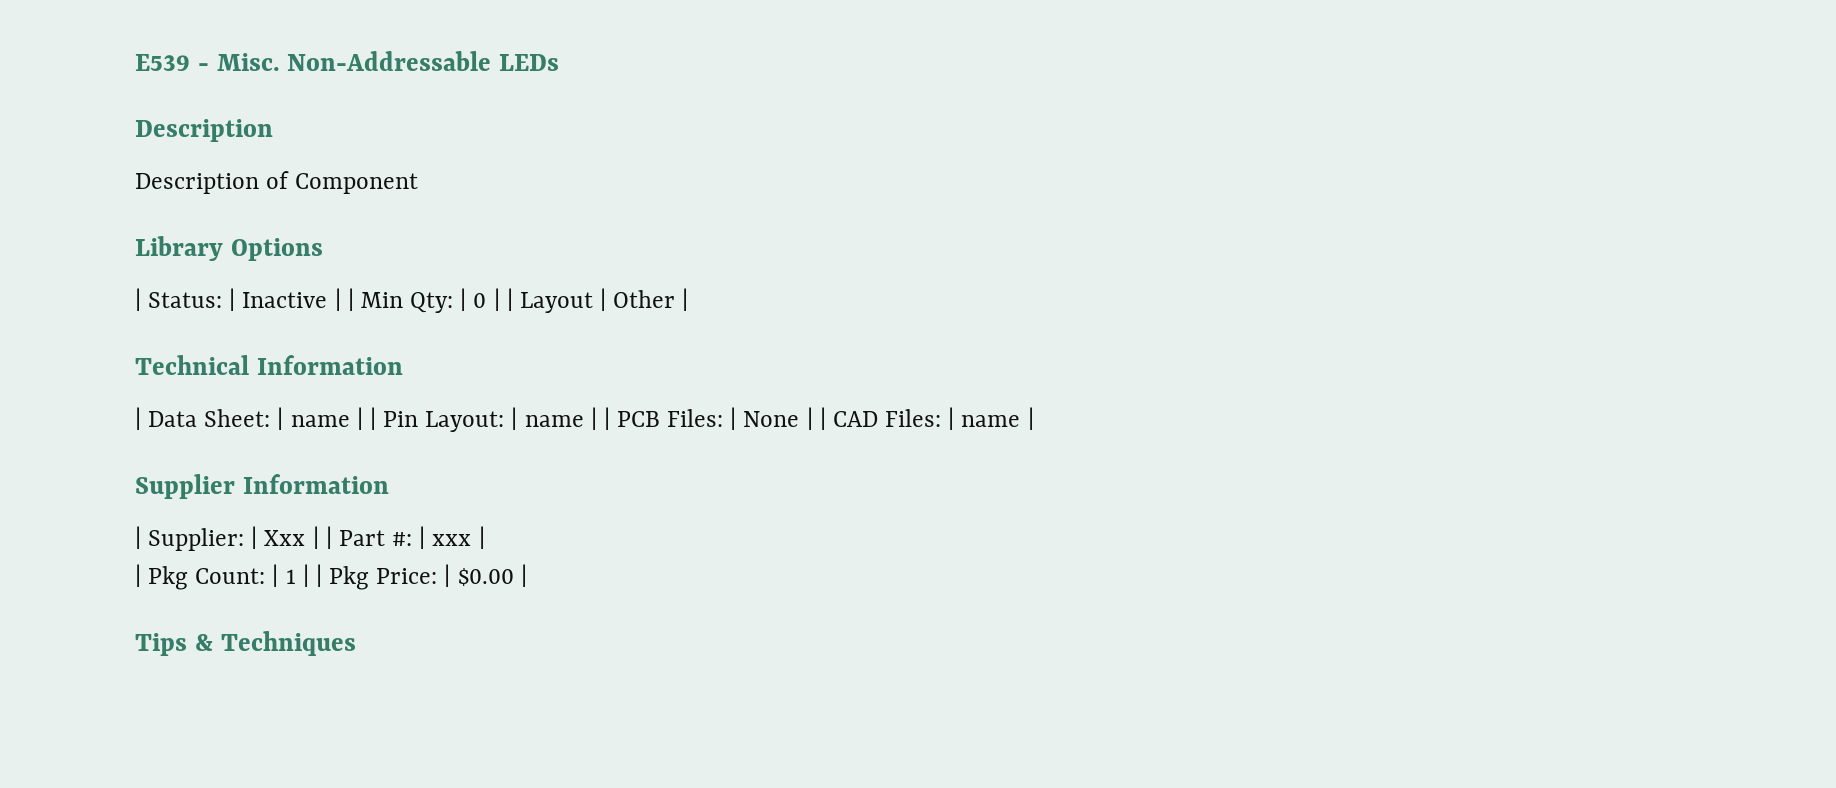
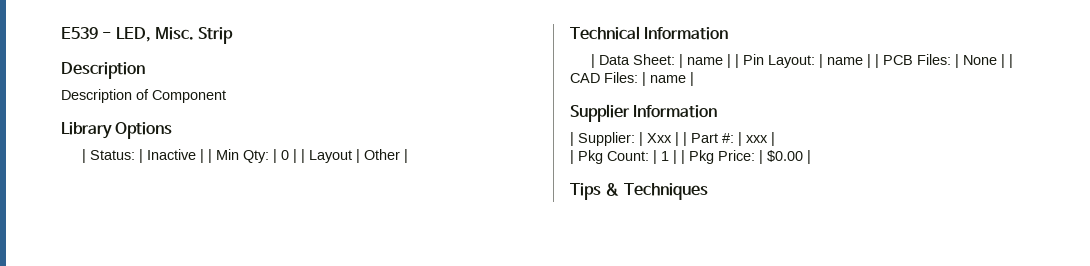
- E539 - Misc. Non-Addressable LEDs
+ E539 - LED, Misc. Strip

